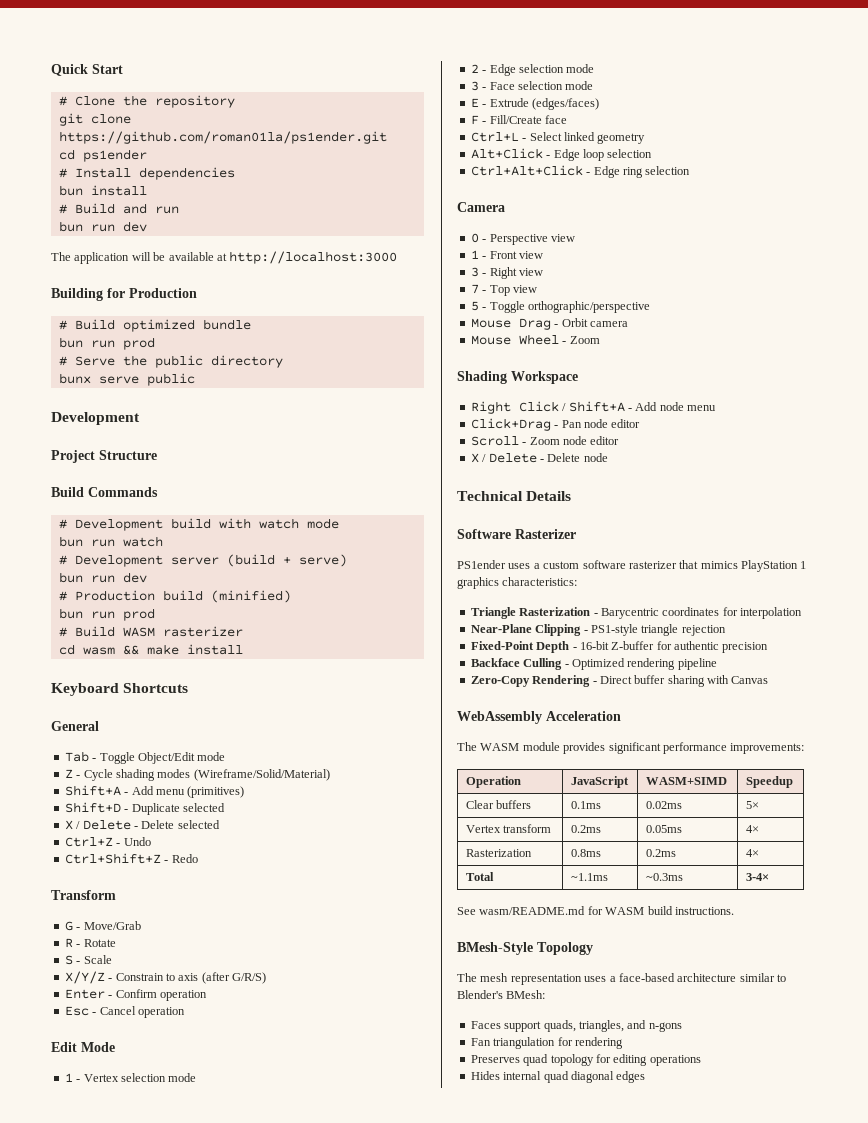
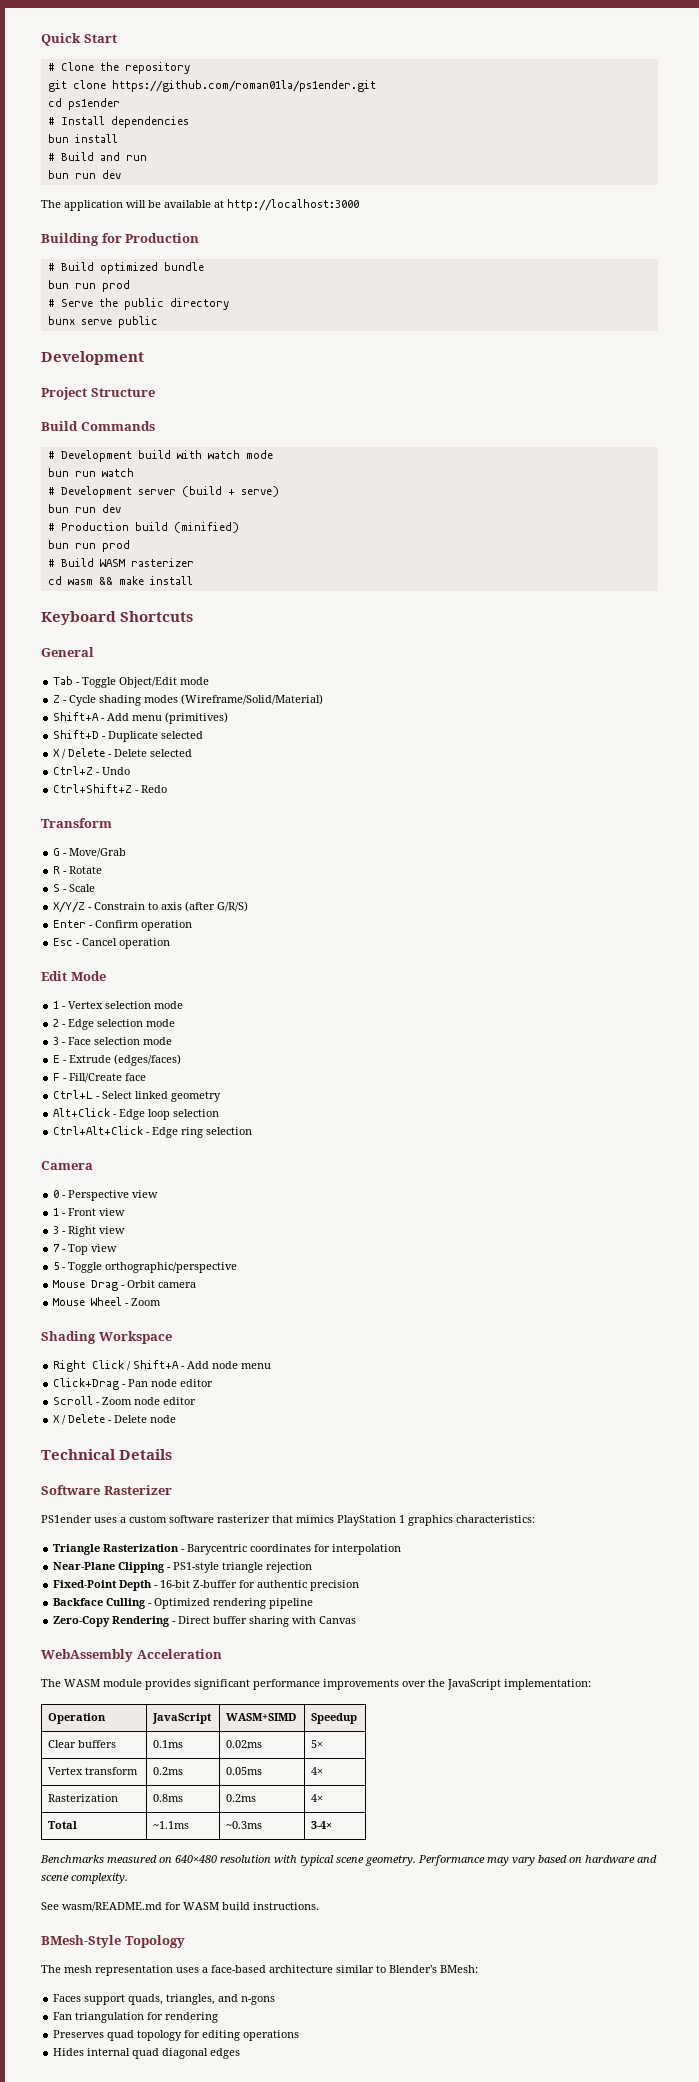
- The WASM module provides significant performance improvements:
+ The WASM module provides significant performance improvements over the JavaScript implementation:
+ Benchmarks measured on 640×480 resolution with typical scene geometry. Performance may vary based on hardware and scene complexity.

